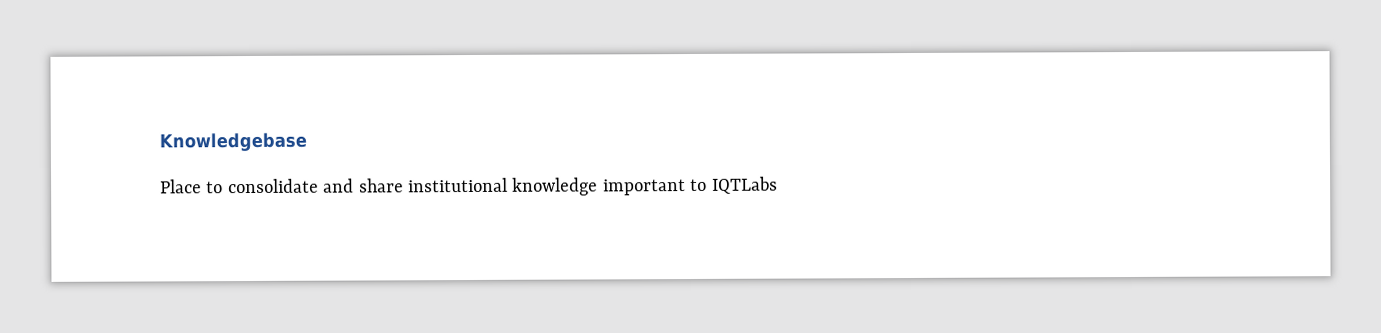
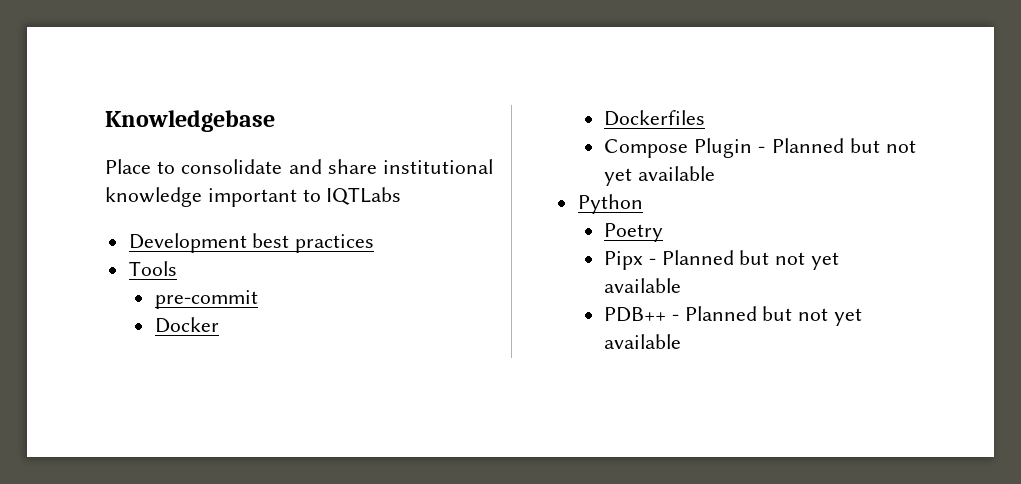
+ Development best practices
+ Tools
+ pre-commit
+ Docker
+ Dockerfiles
+ Compose Plugin - Planned but not yet available
+ Python
+ Poetry
+ Pipx - Planned but not yet available
+ PDB++ - Planned but not yet available

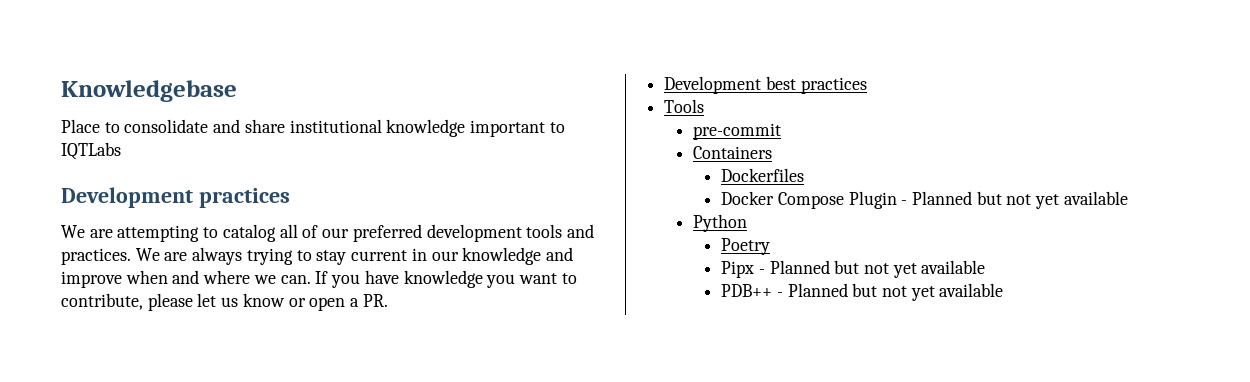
+ Development practices
+ We are attempting to catalog all of our preferred development tools and practices. We are always trying to stay current in our knowledge and improve when and where we can. If you have knowledge you want to contribute, please let us know or open a PR.
- Docker
+ Containers
- Compose Plugin - Planned but not yet available
+ Docker Compose Plugin - Planned but not yet available

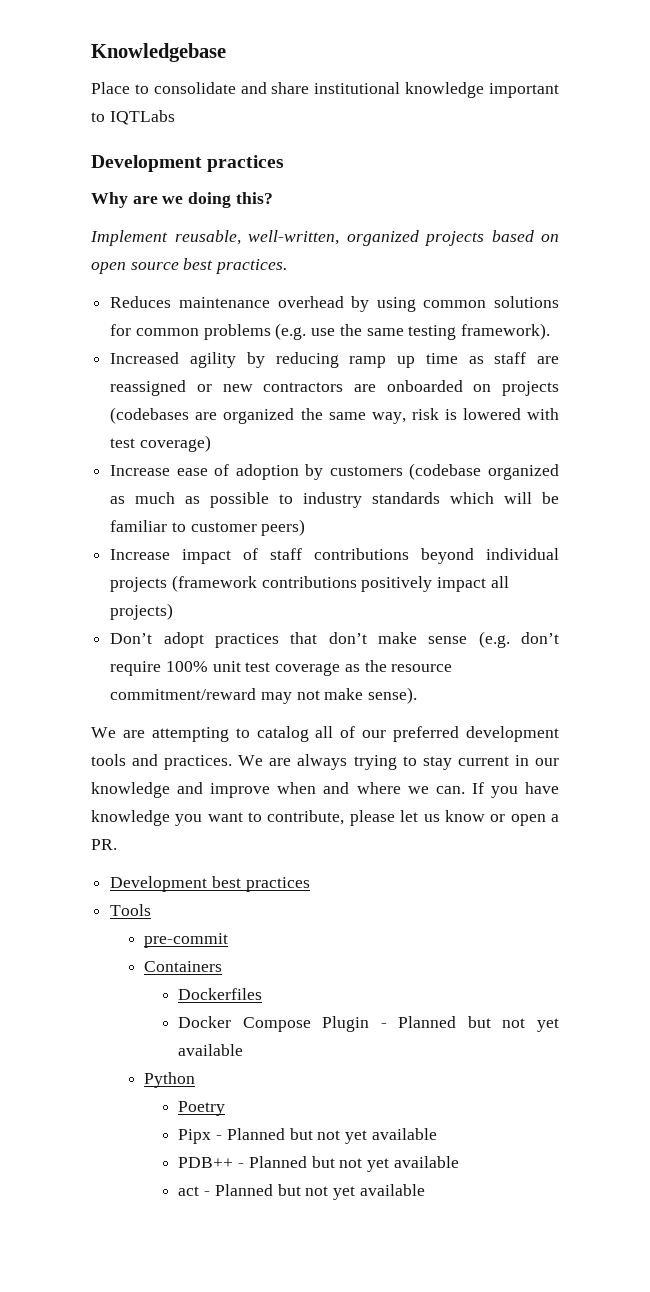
+ Why are we doing this?
+ Implement reusable, well-written, organized projects based on open source best practices.
+ Reduces maintenance overhead by using common solutions for common problems (e.g. use the same testing framework).
+ Increased agility by reducing ramp up time as staff are reassigned or new contractors are onboarded on projects (codebases are organized the same way, risk is lowered with test coverage)
+ Increase ease of adoption by customers (codebase organized as much as possible to industry standards which will be familiar to customer peers)
+ Increase impact of staff contributions beyond individual projects (framework contributions positively impact all projects)
+ Don’t adopt practices that don’t make sense (e.g. don’t require 100% unit test coverage as the resource commitment/reward may not make sense).
+ act - Planned but not yet available

